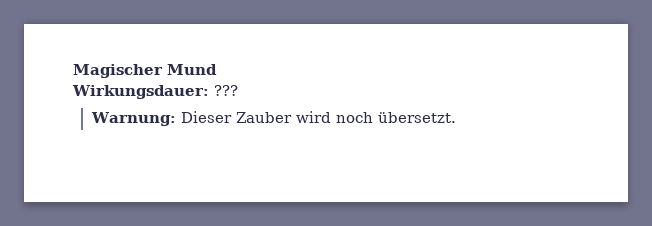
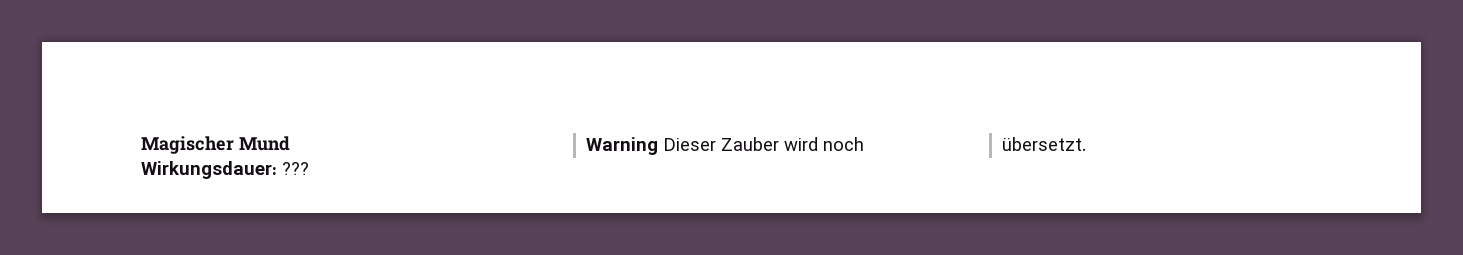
- Warnung: Dieser Zauber wird noch übersetzt.
+ Warning Dieser Zauber wird noch übersetzt.

